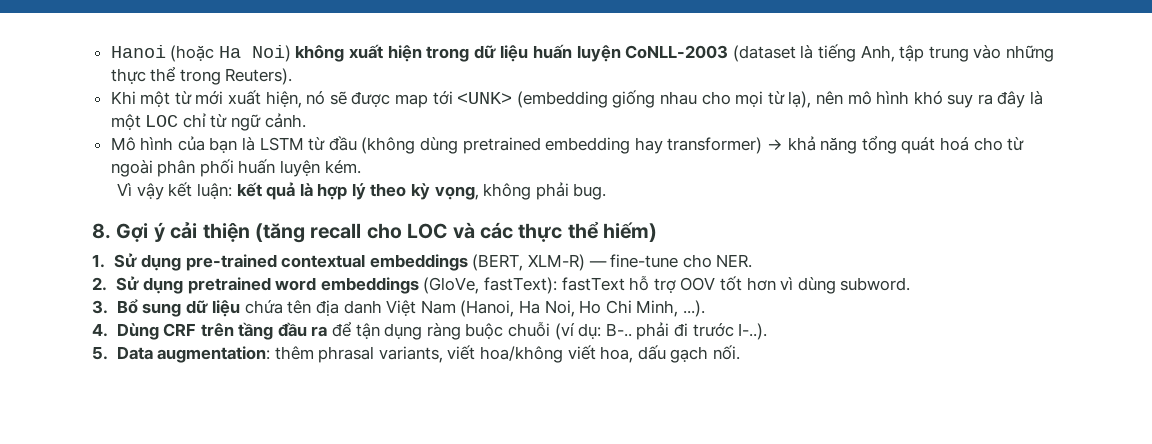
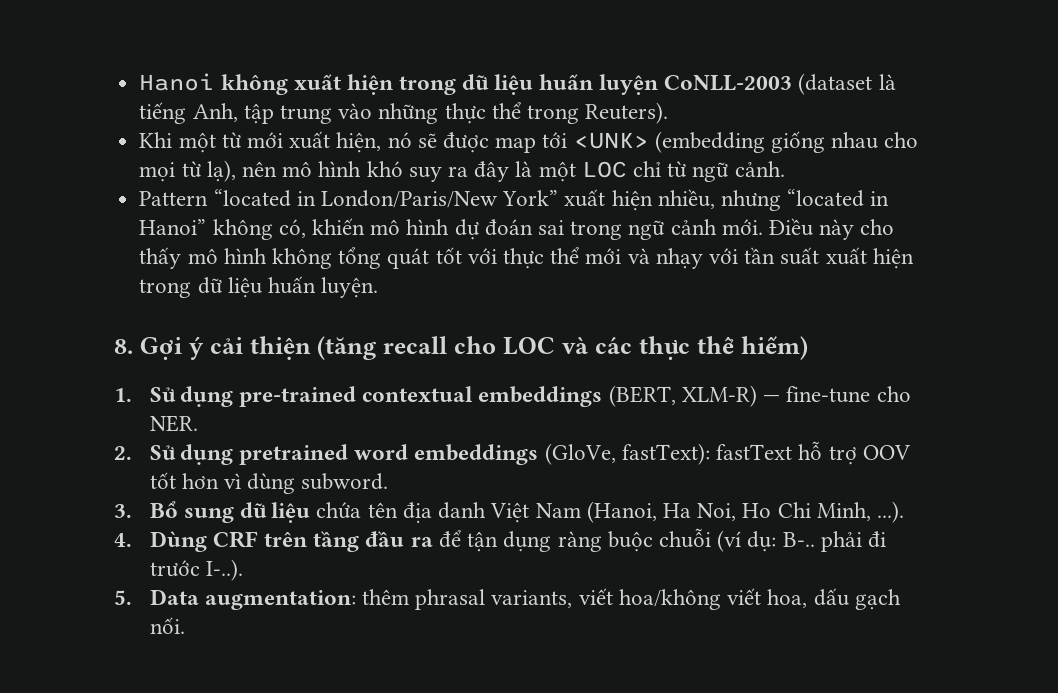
- Hanoi (hoặc Ha Noi) không xuất hiện trong dữ liệu huấn luyện CoNLL-2003 (dataset là tiếng Anh, tập trung vào những thực thể trong Reuters).
+ Hanoi không xuất hiện trong dữ liệu huấn luyện CoNLL-2003 (dataset là tiếng Anh, tập trung vào những thực thể trong Reuters).
- Mô hình của bạn là LSTM từ đầu (không dùng pretrained embedding hay transformer) → khả năng tổng quát hoá cho từ ngoài phân phối huấn luyện kém.
- Vì vậy kết luận: kết quả là hợp lý theo kỳ vọng, không phải bug.
+ Pattern “located in London/Paris/New York” xuất hiện nhiều, nhưng “located in Hanoi” không có, khiến mô hình dự đoán sai trong ngữ cảnh mới. Điều này cho thấy mô hình không tổng quát tốt với thực thể mới và nhạy với tần suất xuất hiện trong dữ liệu huấn luyện.

